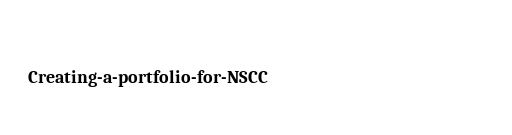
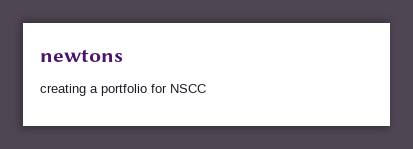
- Creating-a-portfolio-for-NSCC
+ newtons
+ creating a portfolio for NSCC

